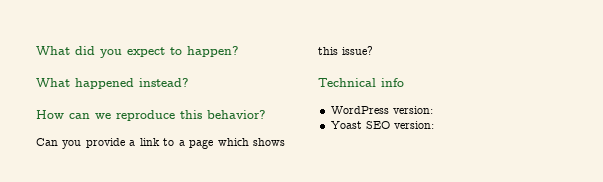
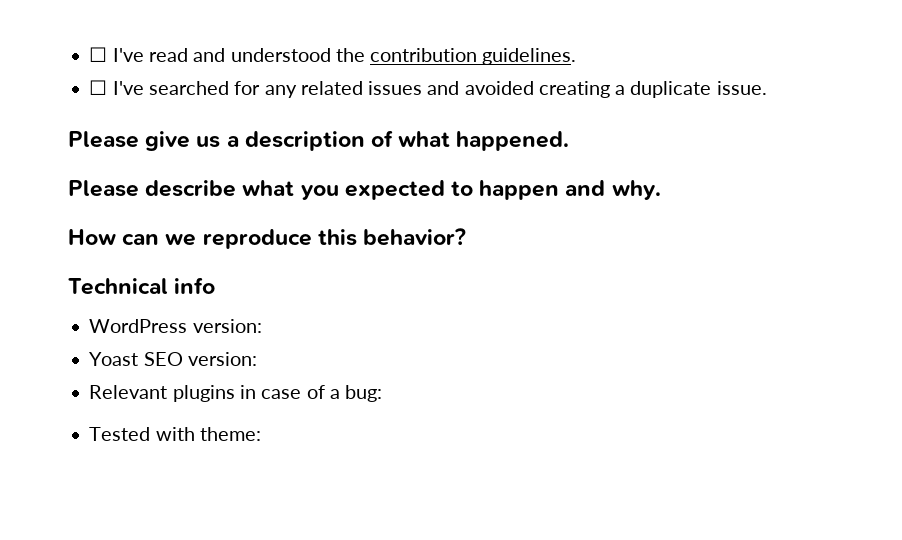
- What did you expect to happen?
- What happened instead?
+ ☐ I've read and understood the contribution guidelines.
+ ☐ I've searched for any related issues and avoided creating a duplicate issue.
+ Please give us a description of what happened.
+ Please describe what you expected to happen and why.
- Can you provide a link to a page which shows this issue?
+ Relevant plugins in case of a bug:
+ Tested with theme:

